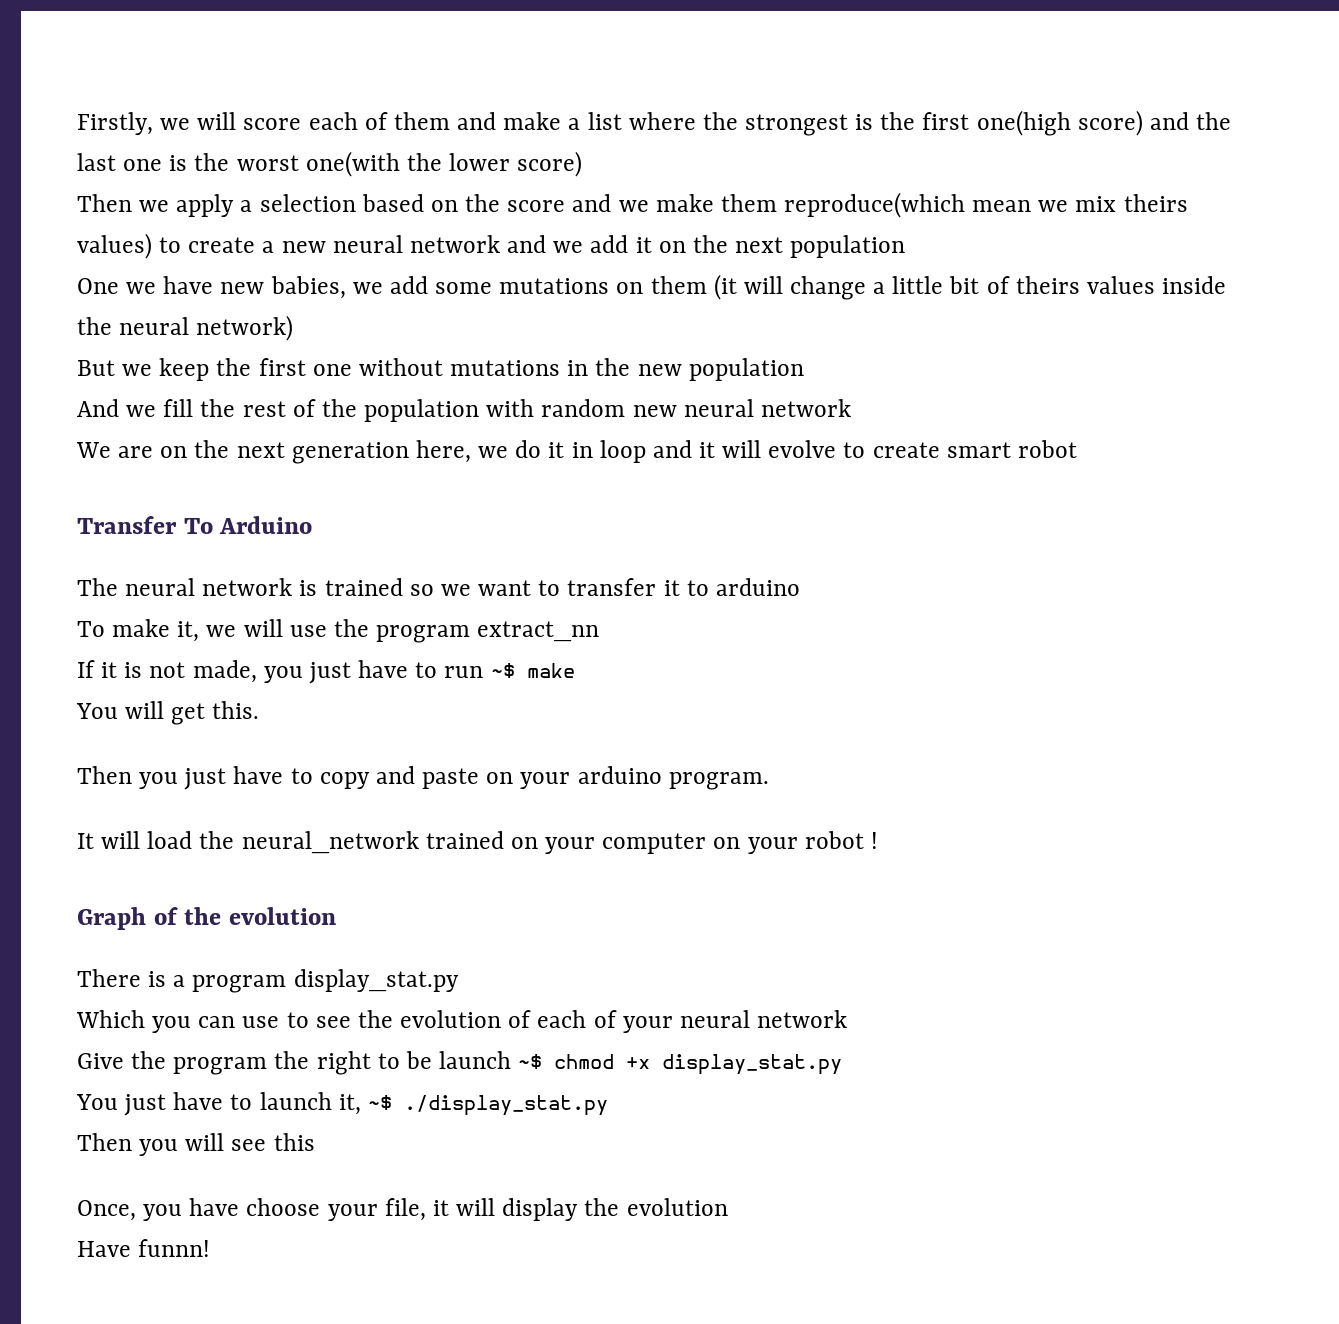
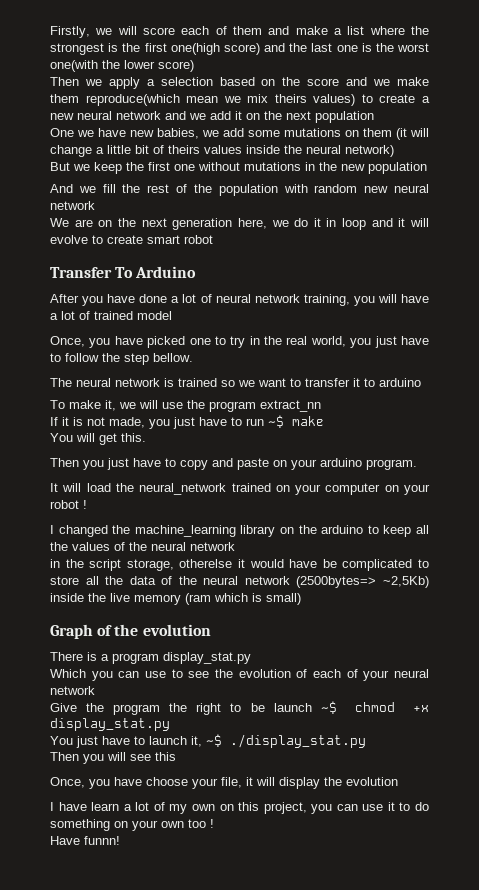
+ After you have done a lot of neural network training, you will have a lot of trained model
+ Once, you have picked one to try in the real world, you just have to follow the step bellow.
+ I changed the machine_learning library on the arduino to keep all the values of the neural network
+ in the script storage, otherelse it would have be complicated to store all the data of the neural network (2500bytes=> ~2,5Kb) inside the live memory (ram which is small)
+ I have learn a lot of my own on this project, you can use it to do something on your own too !

